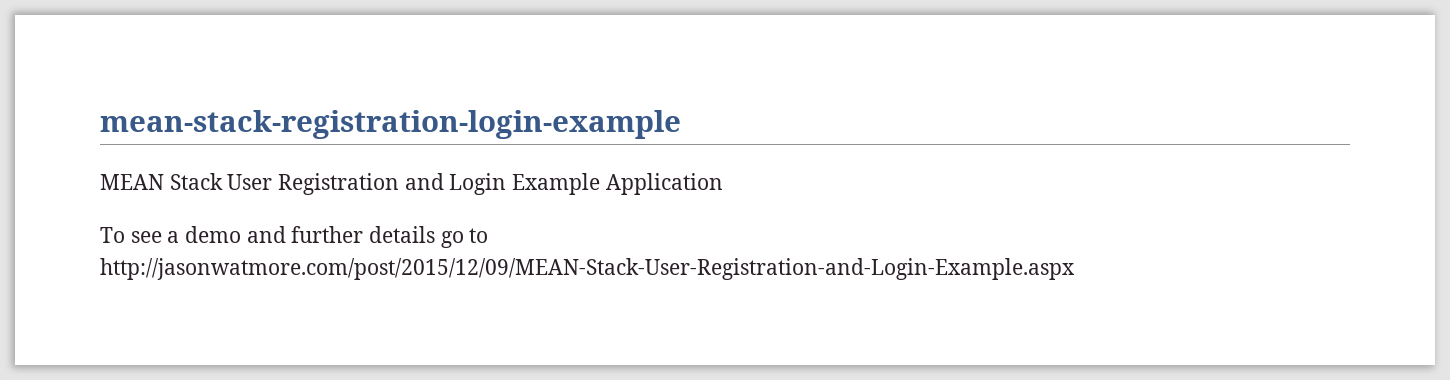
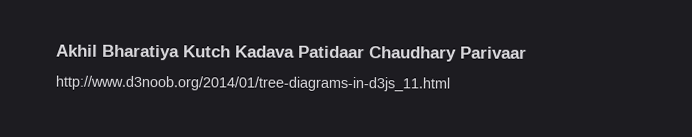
- mean-stack-registration-login-example
- MEAN Stack User Registration and Login Example Application
- To see a demo and further details go to http://jasonwatmore.com/post/2015/12/09/MEAN-Stack-User-Registration-and-Login-Example.aspx
+ Akhil Bharatiya Kutch Kadava Patidaar Chaudhary Parivaar
+ http://www.d3noob.org/2014/01/tree-diagrams-in-d3js_11.html

